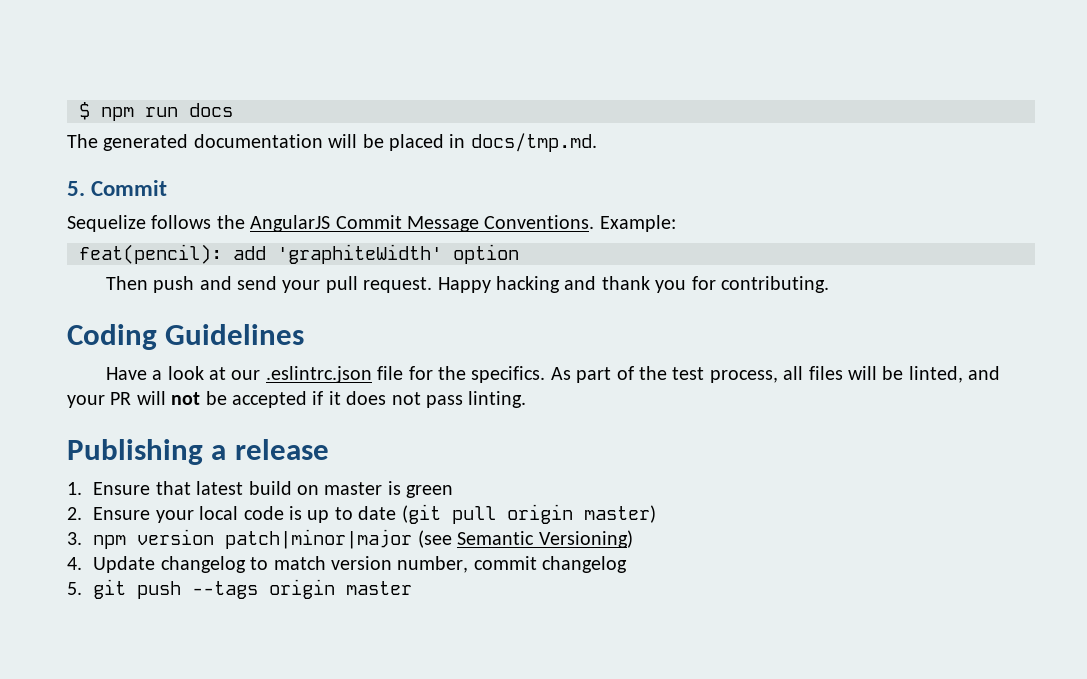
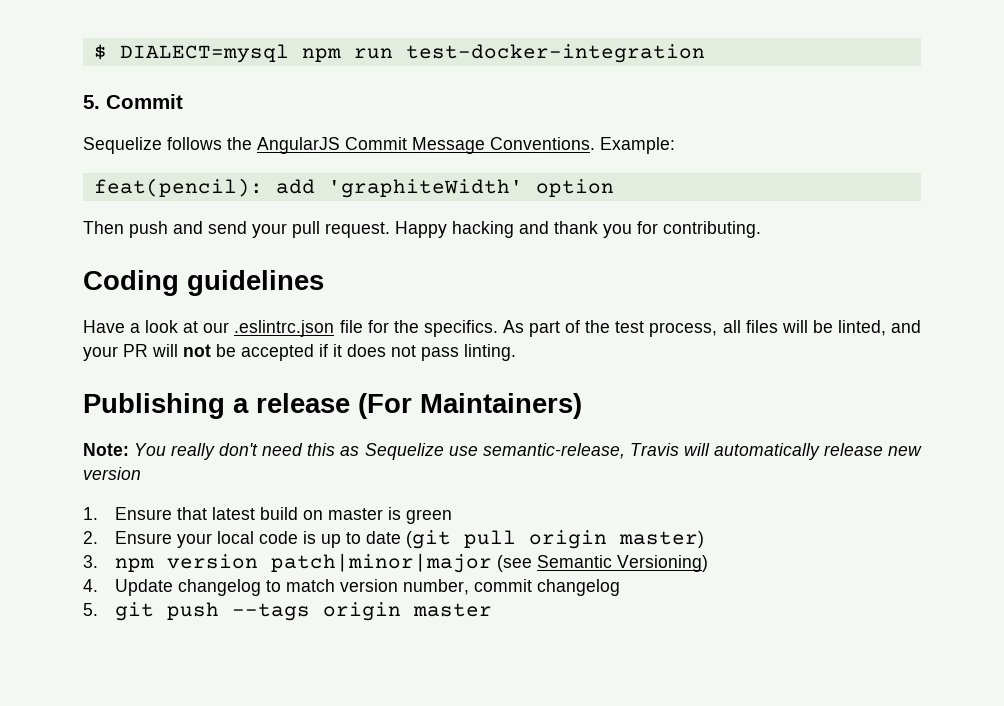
- $ npm run docs
- The generated documentation will be placed in docs/tmp.md.
+ $ DIALECT=mysql npm run test-docker-integration
- Coding Guidelines
+ Coding guidelines
- Publishing a release
+ Publishing a release (For Maintainers)
+ Note: You really don't need this as Sequelize use semantic-release, Travis will automatically release new version

